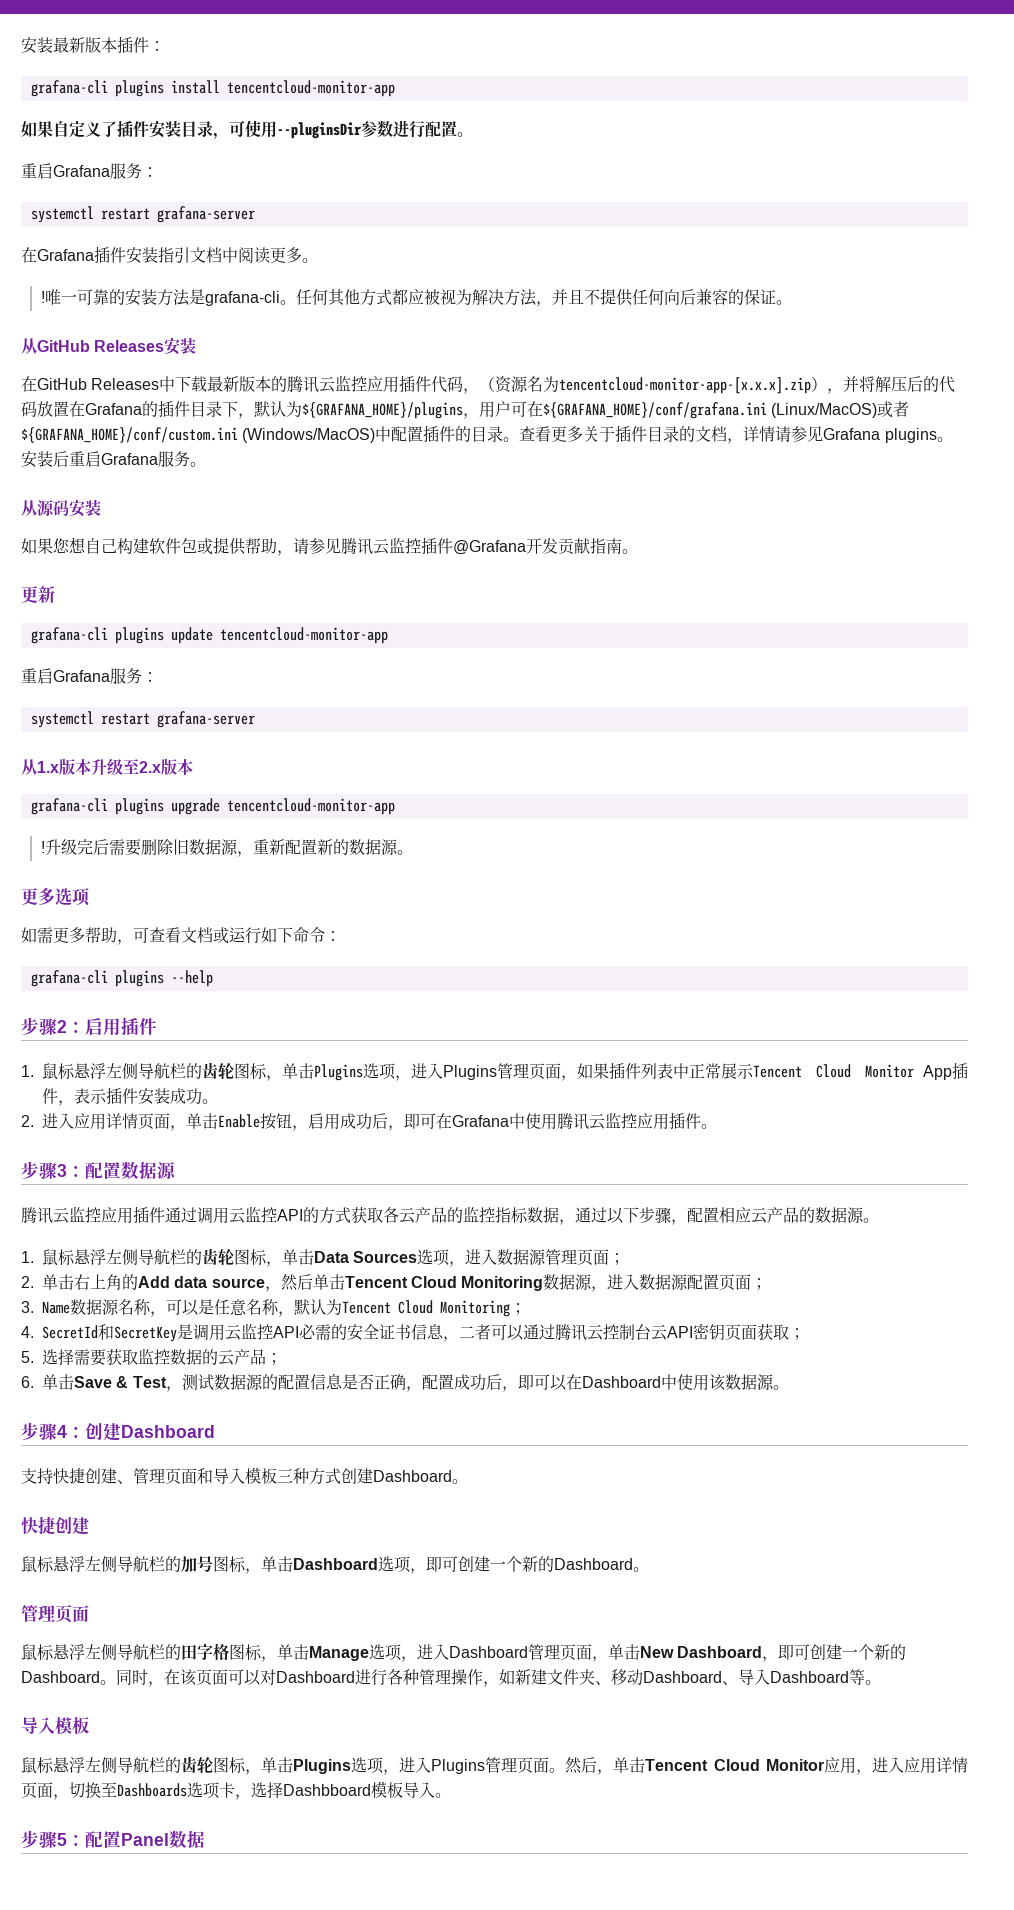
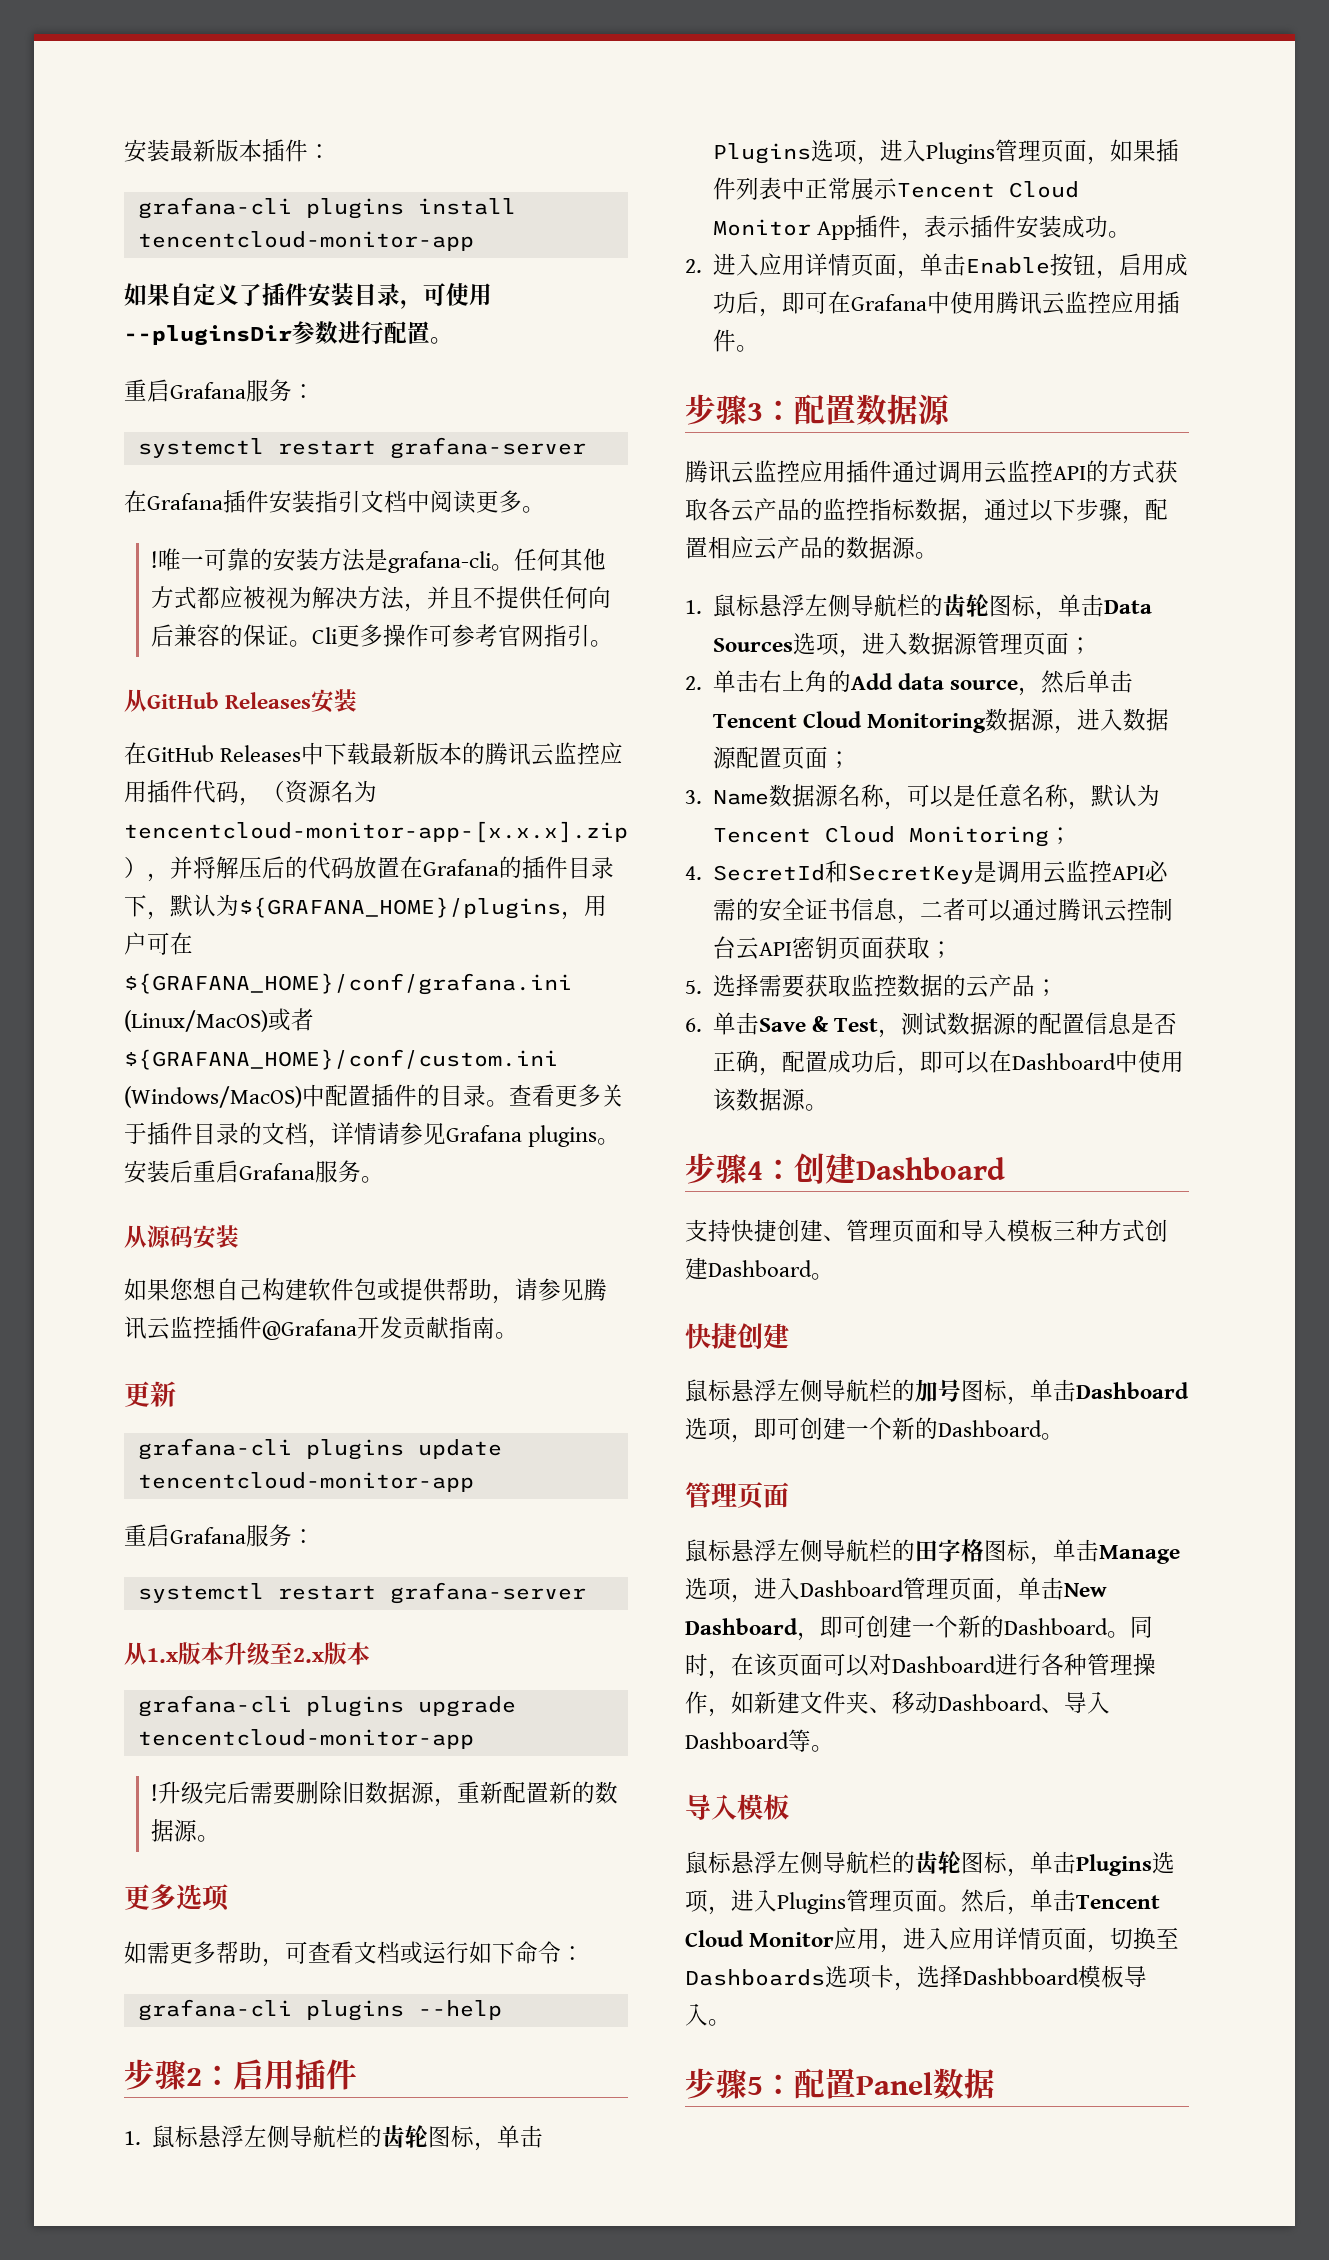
+ Cli更多操作可参考官网指引。

